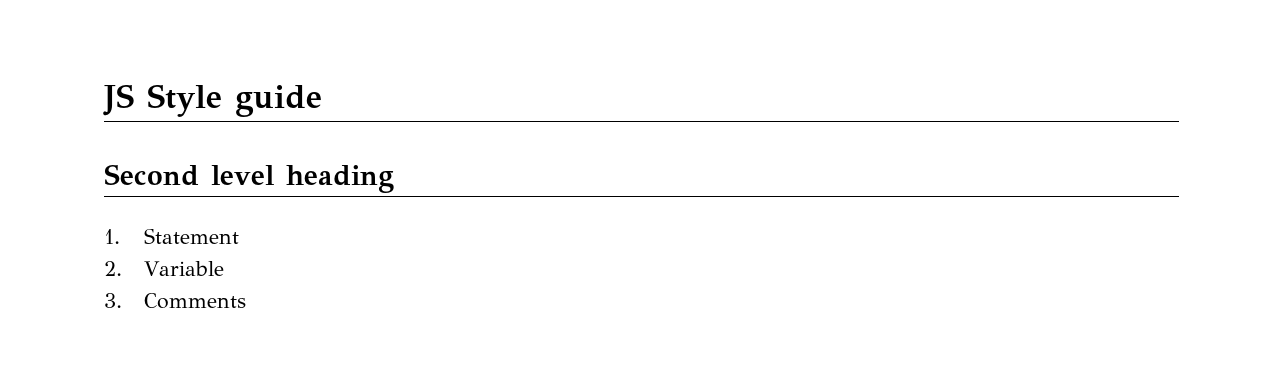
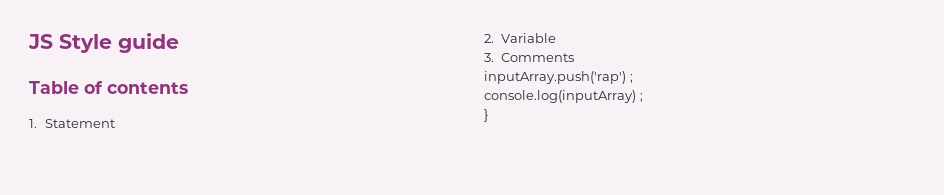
- Second level heading
+ Table of contents
+ inputArray.push('rap') ;
+ console.log(inputArray) ;
+ }

